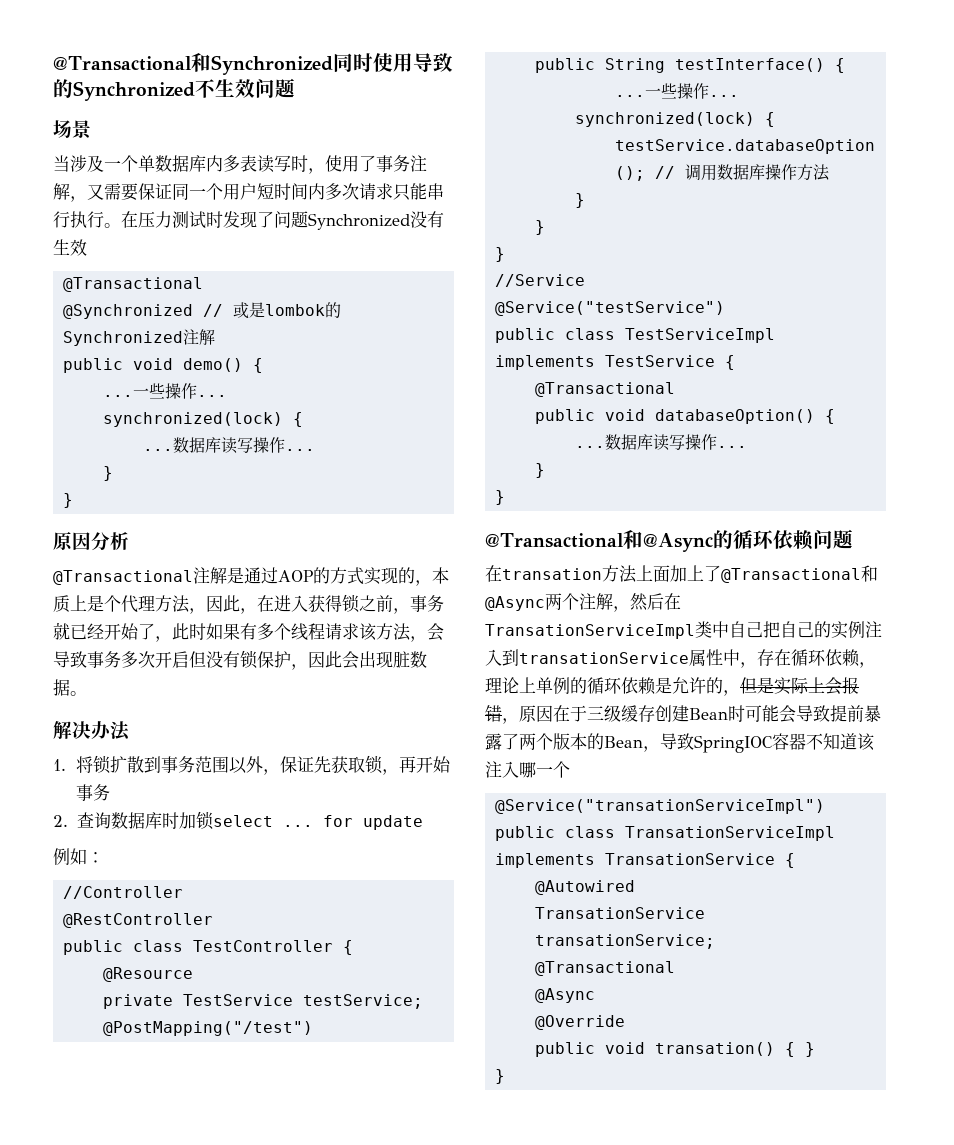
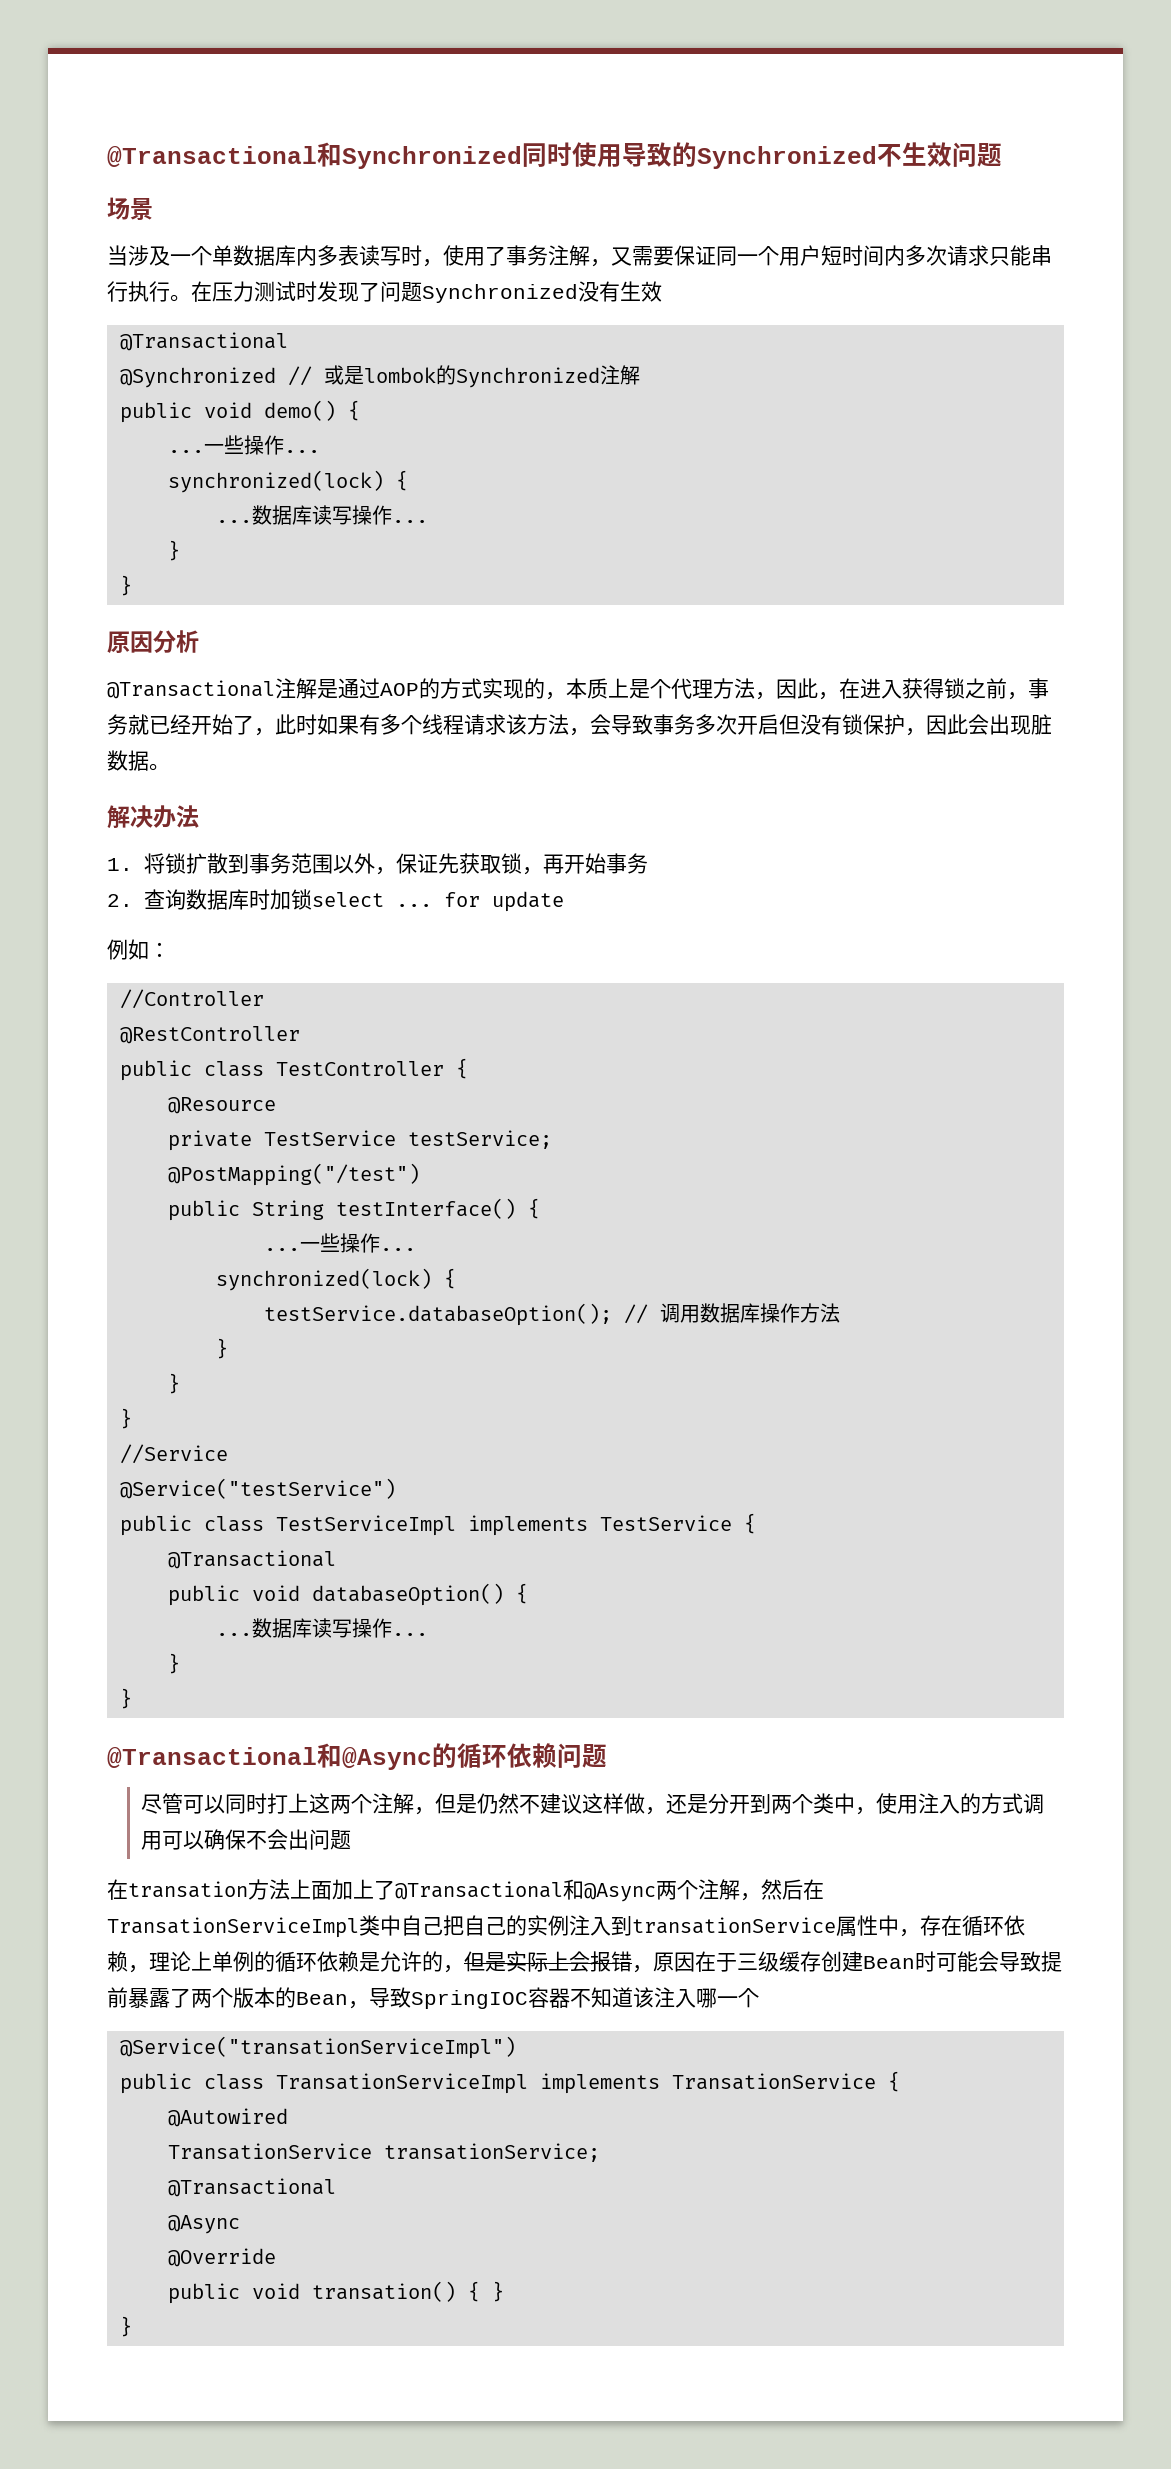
+ 尽管可以同时打上这两个注解，但是仍然不建议这样做，还是分开到两个类中，使用注入的方式调用可以确保不会出问题

